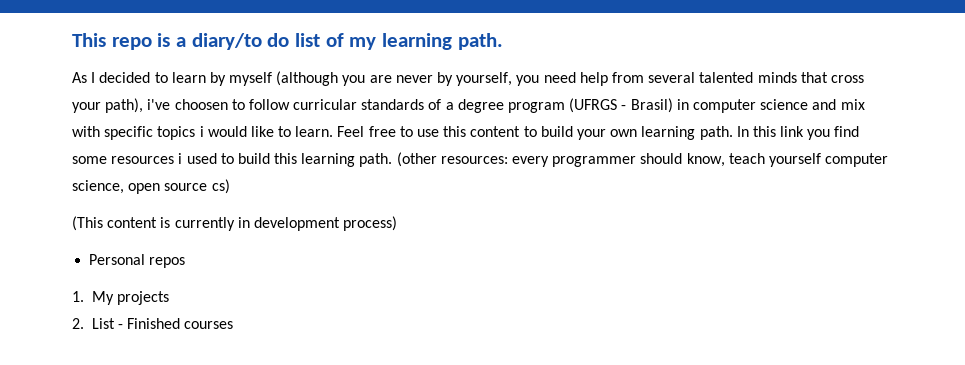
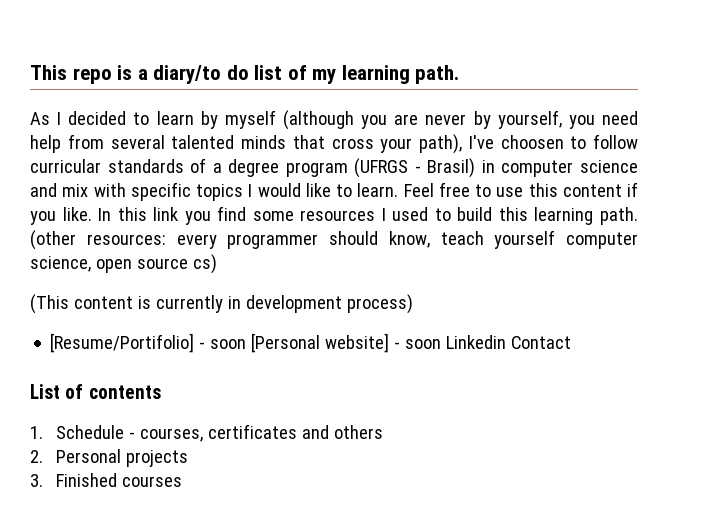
- As I decided to learn by myself (although you are never by yourself, you need help from several talented minds that cross your path), i've choosen to follow curricular standards of a degree program (UFRGS - Brasil) in computer science and mix with specific topics i would like to learn.
+ As I decided to learn by myself (although you are never by yourself, you need help from several talented minds that cross your path), I've choosen to follow curricular standards of a degree program (UFRGS - Brasil) in computer science and mix with specific topics I would like to learn.
- Feel free to use this content to build your own learning path.
+ Feel free to use this content if you like.
- In this link you find some resources i used to build this learning path.
+ In this link you find some resources I used to build this learning path.
- Personal repos
- 1. My projects
- 2. List - Finished courses
+ [Resume/Portifolio] - soon [Personal website] - soon Linkedin Contact
+ List of contents
+ 1. Schedule - courses, certificates and others
+ 2. Personal projects
+ 3. Finished courses

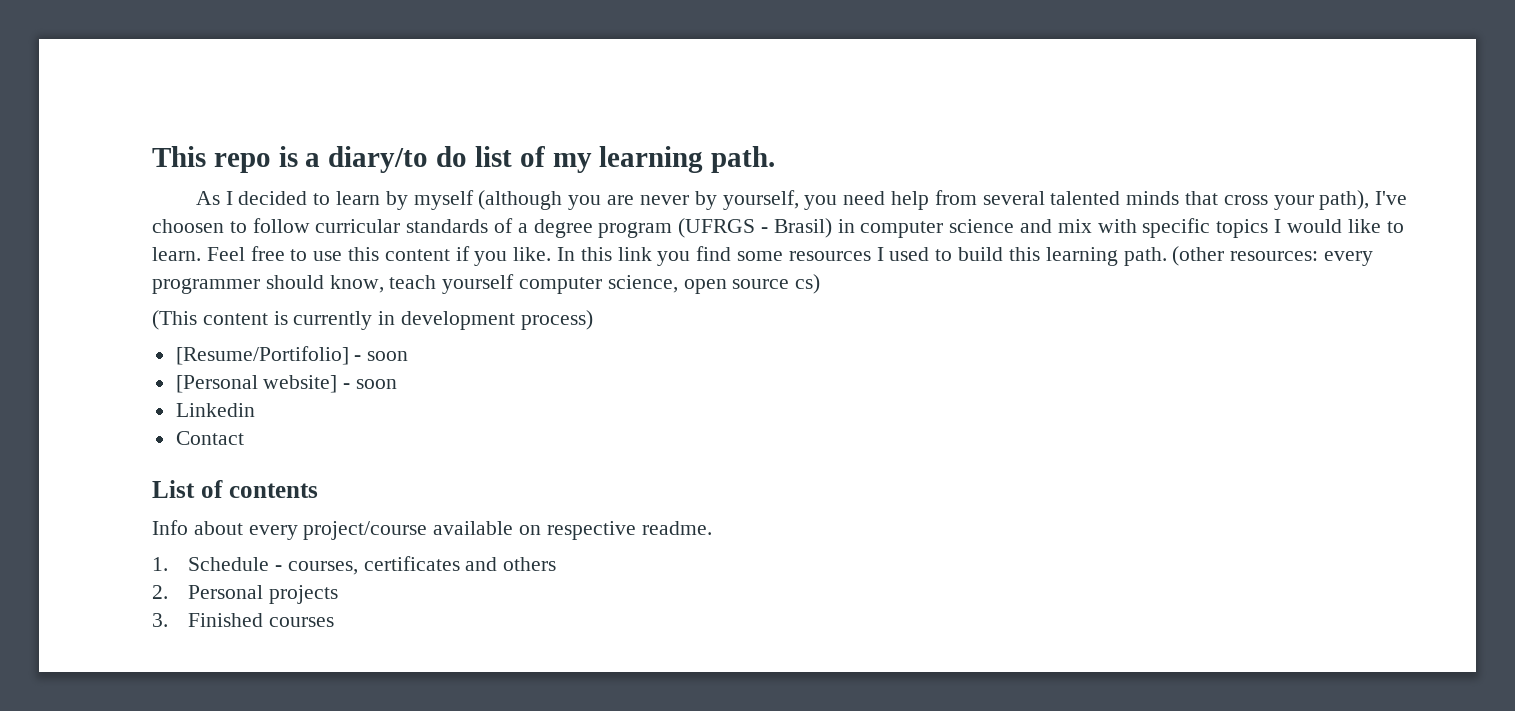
- [Resume/Portifolio] - soon [Personal website] - soon Linkedin Contact
+ [Resume/Portifolio] - soon
+ [Personal website] - soon
+ Linkedin
+ Contact
+ Info about every project/course available on respective readme.

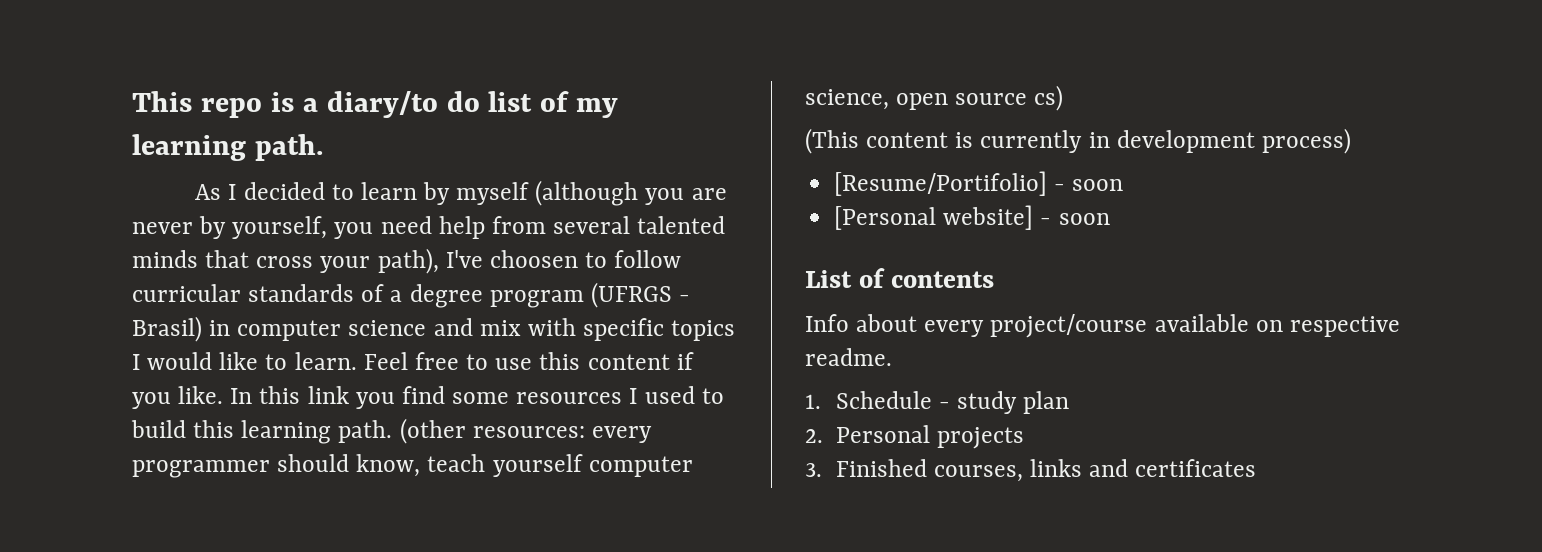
- Linkedin
- Contact
- 1. Schedule - courses, certificates and others
+ 1. Schedule - study plan
- 3. Finished courses
+ 3. Finished courses, links and certificates

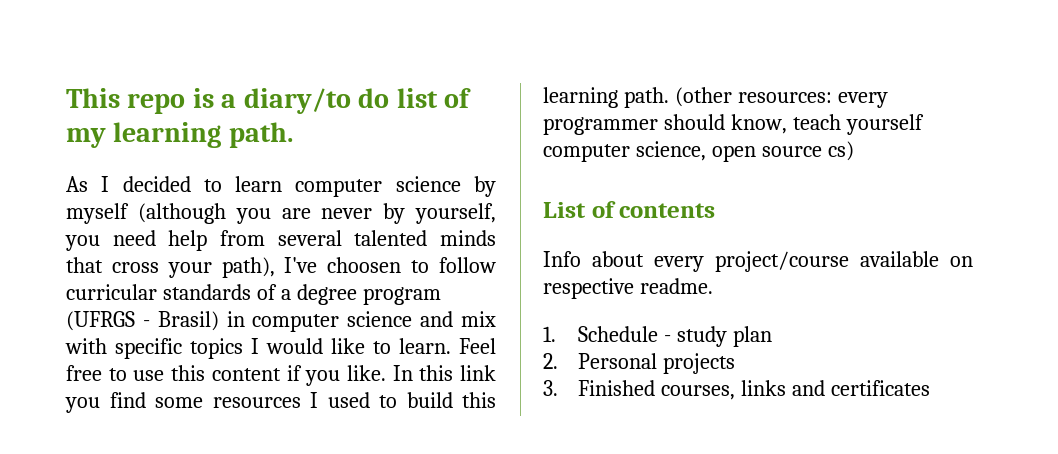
- As I decided to learn by myself (although you are never by yourself, you need help from several talented minds that cross your path), I've choosen to follow curricular standards of a degree program (UFRGS - Brasil) in computer science and mix with specific topics I would like to learn.
+ As I decided to learn computer science by myself (although you are never by yourself, you need help from several talented minds that cross your path), I've choosen to follow curricular standards of a degree program (UFRGS - Brasil) in computer science and mix with specific topics I would like to learn.
- (This content is currently in development process)
- [Resume/Portifolio] - soon
- [Personal website] - soon

